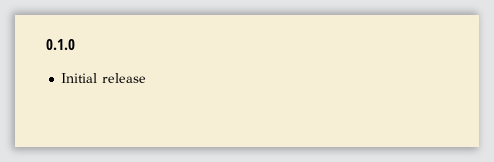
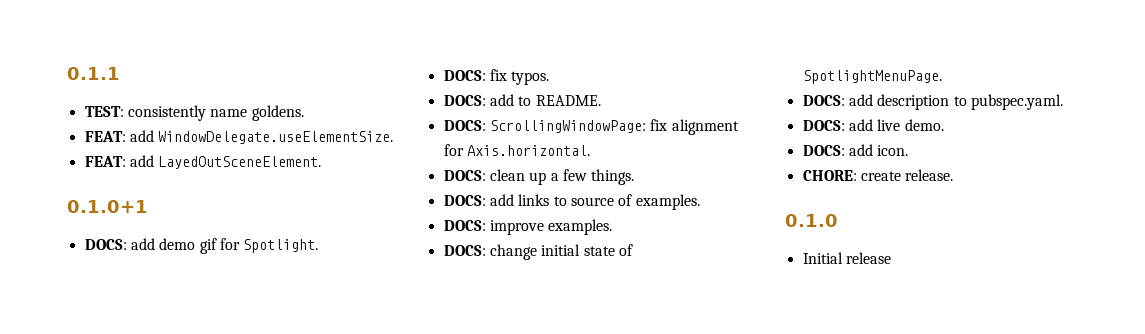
+ 0.1.1
+ TEST: consistently name goldens.
+ FEAT: add WindowDelegate.useElementSize.
+ FEAT: add LayedOutSceneElement.
+ 0.1.0+1
+ DOCS: add demo gif for Spotlight.
+ DOCS: fix typos.
+ DOCS: add to README.
+ DOCS: ScrollingWindowPage: fix alignment for Axis.horizontal.
+ DOCS: clean up a few things.
+ DOCS: add links to source of examples.
+ DOCS: improve examples.
+ DOCS: change initial state of SpotlightMenuPage.
+ DOCS: add description to pubspec.yaml.
+ DOCS: add live demo.
+ DOCS: add icon.
+ CHORE: create release.

